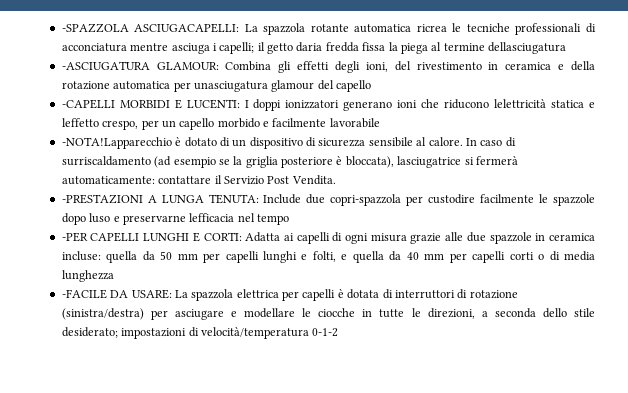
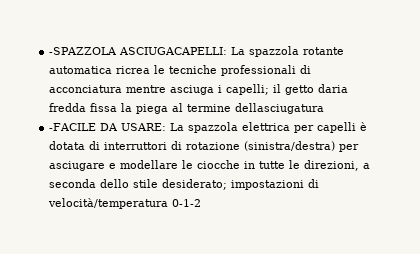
- -ASCIUGATURA GLAMOUR: Combina gli effetti degli ioni, del rivestimento in ceramica e della rotazione automatica per unasciugatura glamour del capello
- -CAPELLI MORBIDI E LUCENTI: I doppi ionizzatori generano ioni che riducono lelettricità statica e leffetto crespo, per un capello morbido e facilmente lavorabile
- -NOTA!Lapparecchio è dotato di un dispositivo di sicurezza sensibile al calore. In caso di surriscaldamento (ad esempio se la griglia posteriore è bloccata), lasciugatrice si fermerà automaticamente: contattare il Servizio Post Vendita.
- -PRESTAZIONI A LUNGA TENUTA: Include due copri-spazzola per custodire facilmente le spazzole dopo luso e preservarne lefficacia nel tempo
- -PER CAPELLI LUNGHI E CORTI: Adatta ai capelli di ogni misura grazie alle due spazzole in ceramica incluse: quella da 50 mm per capelli lunghi e folti, e quella da 40 mm per capelli corti o di media lunghezza

